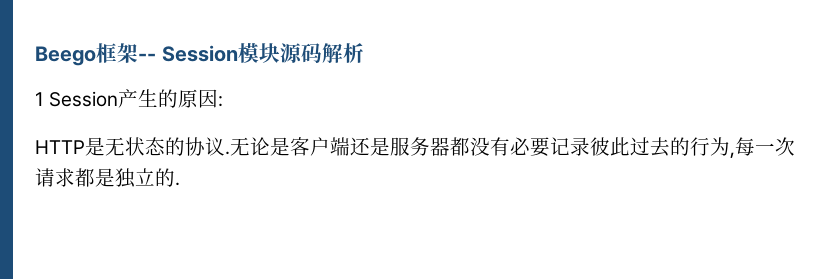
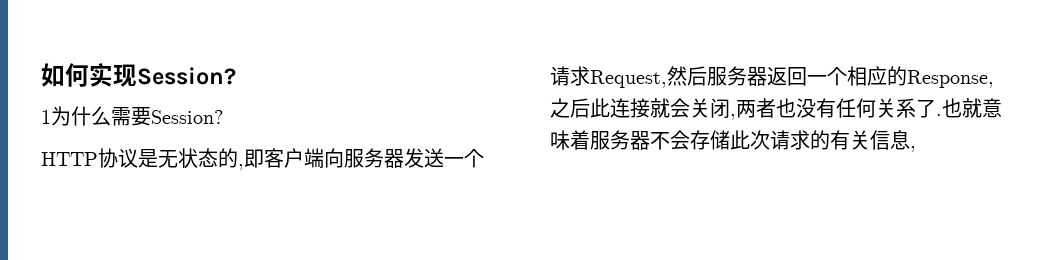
- Beego框架-- Session模块源码解析
- 1 Session产生的原因:
+ 如何实现Session?
+ 1为什么需要Session?
- HTTP是无状态的协议.无论是客户端还是服务器都没有必要记录彼此过去的行为,每一次请求都是独立的.
+ HTTP协议是无状态的,即客户端向服务器发送一个请求Request,然后服务器返回一个相应的Response,之后此连接就会关闭,两者也没有任何关系了.也就意味着服务器不会存储此次请求的有关信息,

